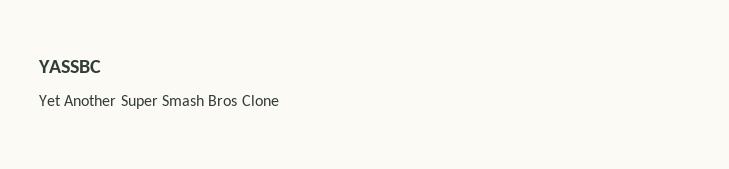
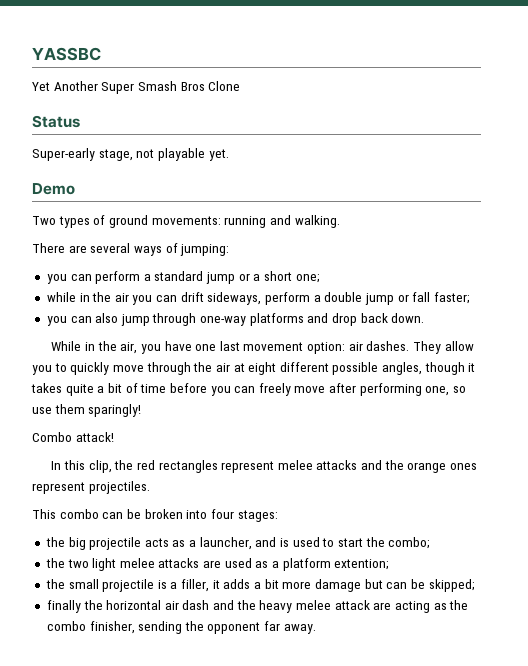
+ Status
+ Super-early stage, not playable yet.
+ Demo
+ Two types of ground movements: running and walking.
+ There are several ways of jumping:
+ you can perform a standard jump or a short one;
+ while in the air you can drift sideways, perform a double jump or fall faster;
+ you can also jump through one-way platforms and drop back down.
+ While in the air, you have one last movement option: air dashes. They allow you to quickly move through the air at eight different possible angles, though it takes quite a bit of time before you can freely move after performing one, so use them sparingly!
+ Combo attack!
+ In this clip, the red rectangles represent melee attacks and the orange ones represent projectiles.
+ This combo can be broken into four stages:
+ the big projectile acts as a launcher, and is used to start the combo;
+ the two light melee attacks are used as a platform extention;
+ the small projectile is a filler, it adds a bit more damage but can be skipped;
+ finally the horizontal air dash and the heavy melee attack are acting as the combo finisher, sending the opponent far away.

